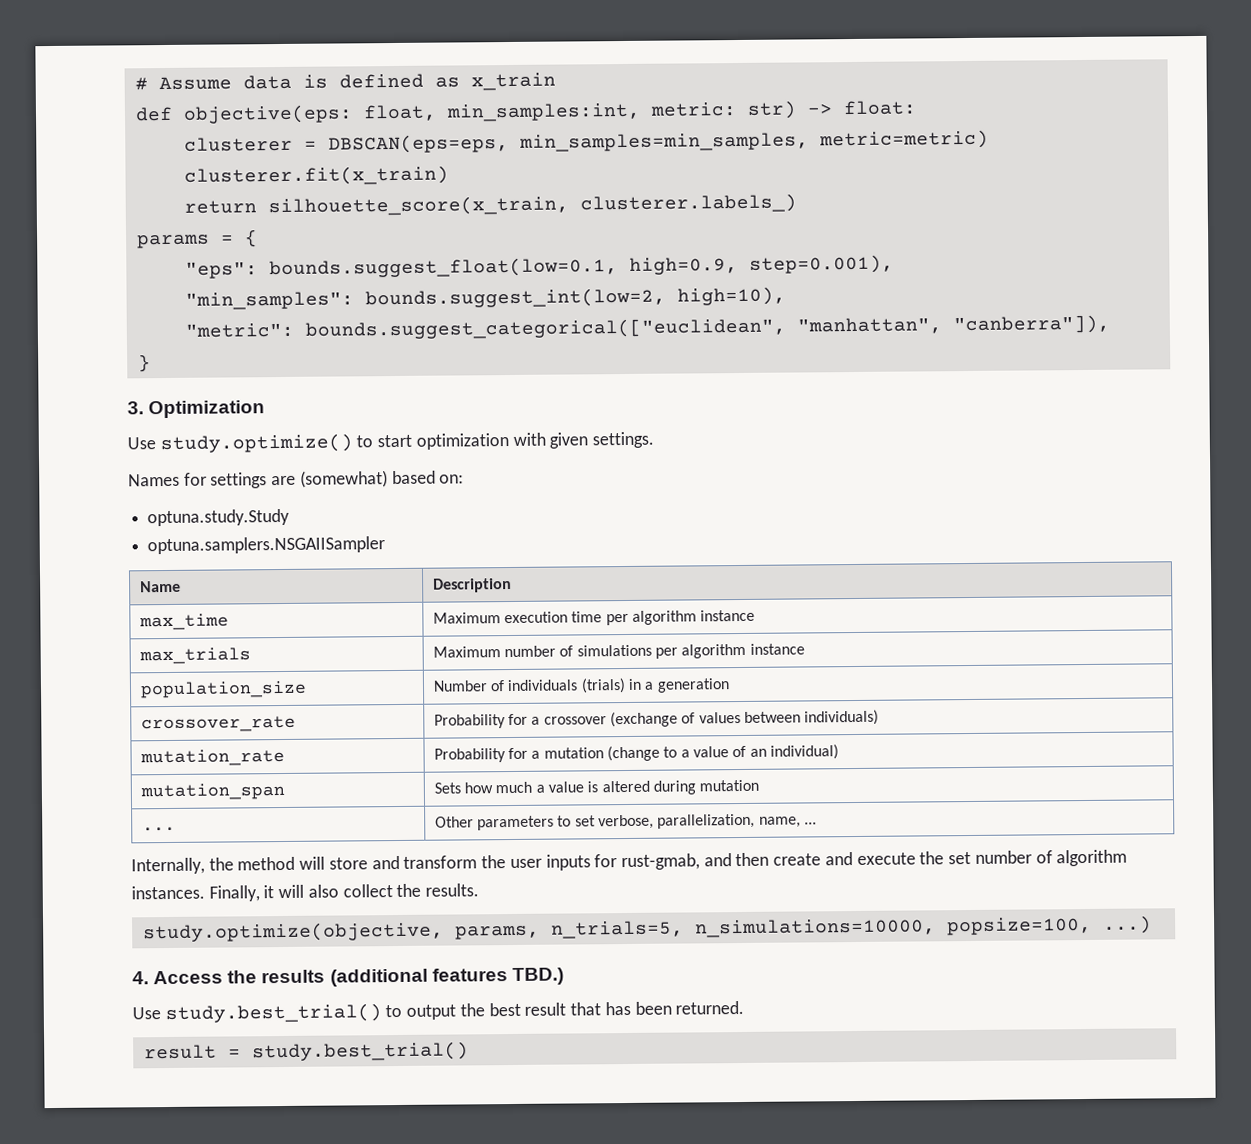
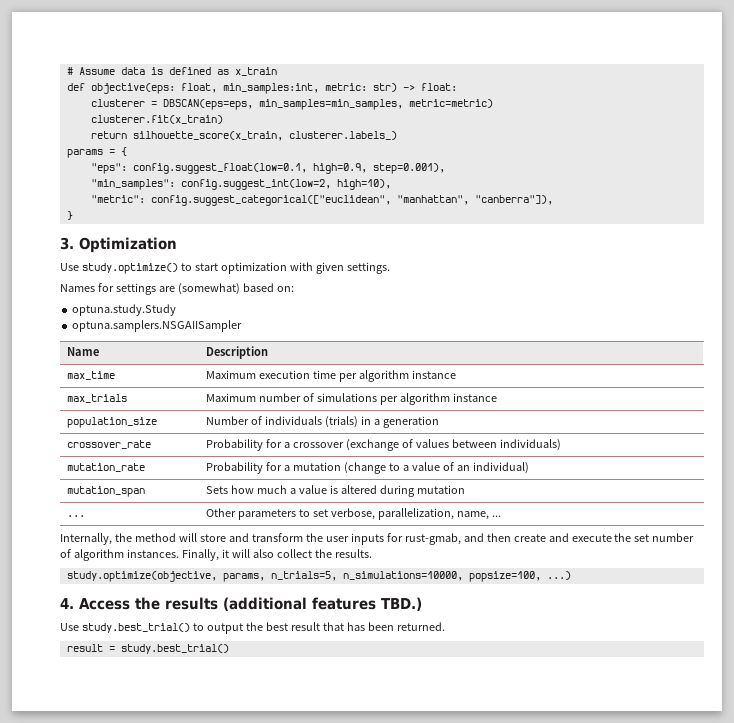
- "eps": bounds.suggest_float(low=0.1, high=0.9, step=0.001),
+ "eps": config.suggest_float(low=0.1, high=0.9, step=0.001),
- "min_samples": bounds.suggest_int(low=2, high=10),
+ "min_samples": config.suggest_int(low=2, high=10),
- "metric": bounds.suggest_categorical(["euclidean", "manhattan", "canberra"]),
+ "metric": config.suggest_categorical(["euclidean", "manhattan", "canberra"]),

